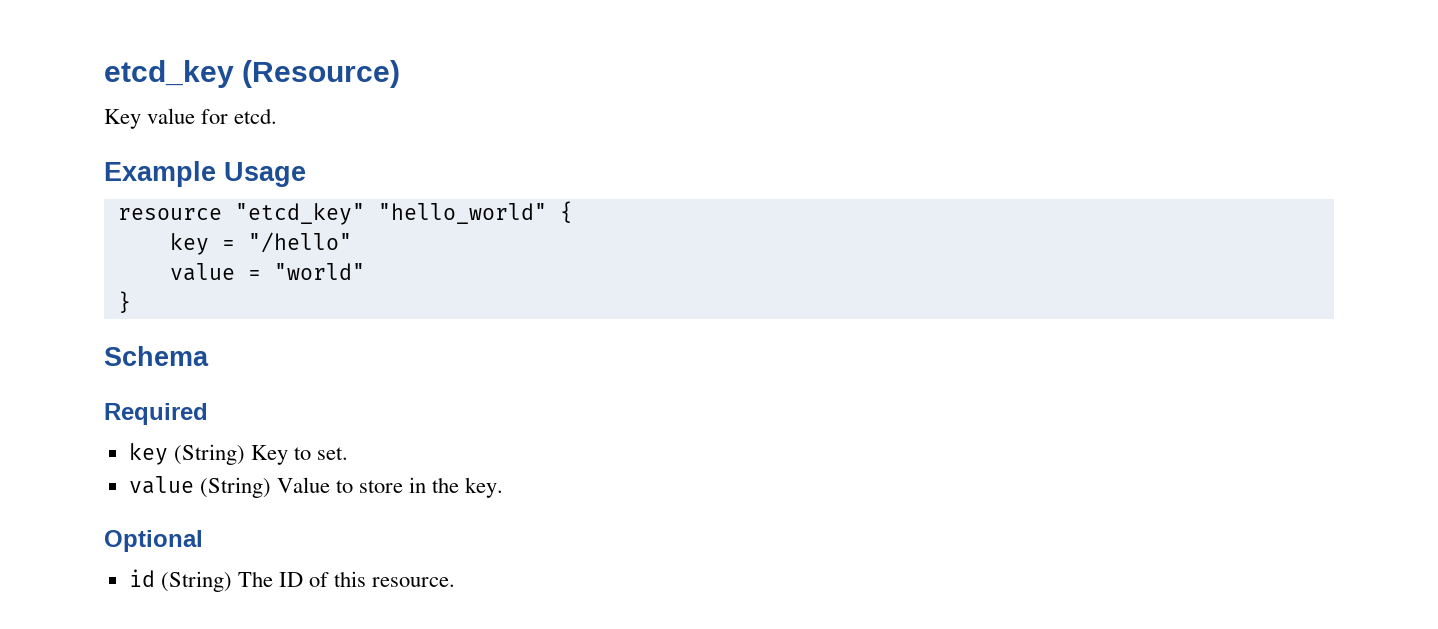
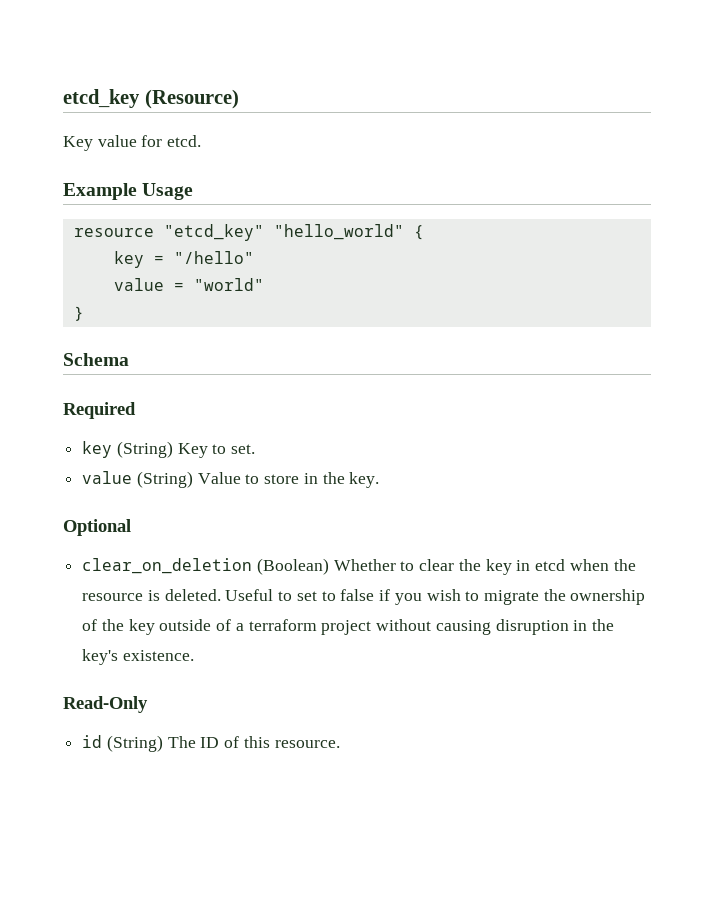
+ clear_on_deletion (Boolean) Whether to clear the key in etcd when the resource is deleted. Useful to set to false if you wish to migrate the ownership of the key outside of a terraform project without causing disruption in the key's existence.
+ Read-Only

